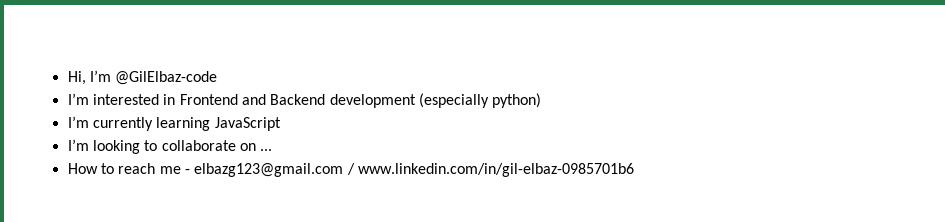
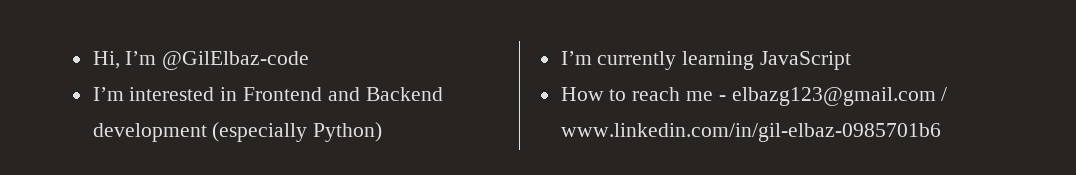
- I’m interested in Frontend and Backend development (especially python)
+ I’m interested in Frontend and Backend development (especially Python)
- I’m looking to collaborate on ...

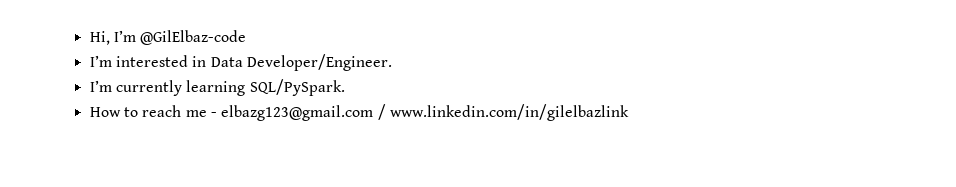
- I’m interested in Frontend and Backend development (especially Python)
+ I’m interested in Data Developer/Engineer.
- I’m currently learning JavaScript
+ I’m currently learning SQL/PySpark.
- How to reach me - elbazg123@gmail.com / www.linkedin.com/in/gil-elbaz-0985701b6
+ How to reach me - elbazg123@gmail.com / www.linkedin.com/in/gilelbazlink

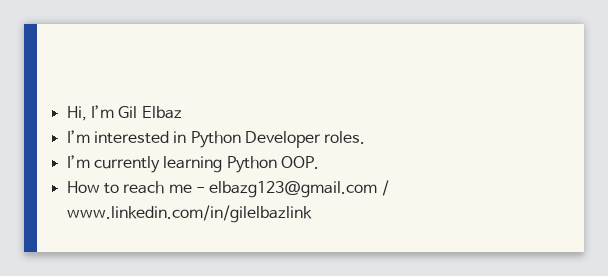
- Hi, I’m @GilElbaz-code
+ Hi, I’m Gil Elbaz
- I’m interested in Data Developer/Engineer.
+ I’m interested in Python Developer roles.
- I’m currently learning SQL/PySpark.
+ I’m currently learning Python OOP.

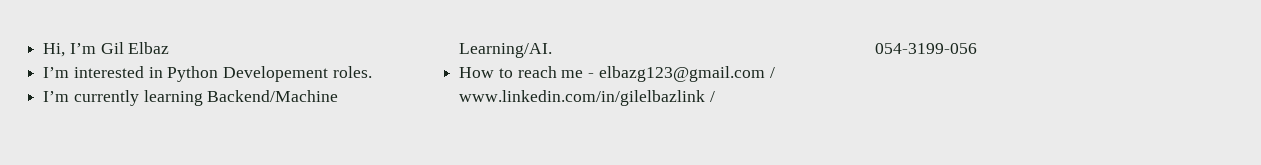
- I’m interested in Python Developer roles.
+ I’m interested in Python Developement roles.
- I’m currently learning Python OOP.
+ I’m currently learning Backend/Machine Learning/AI.
- How to reach me - elbazg123@gmail.com / www.linkedin.com/in/gilelbazlink
+ How to reach me - elbazg123@gmail.com / www.linkedin.com/in/gilelbazlink / 054-3199-056

